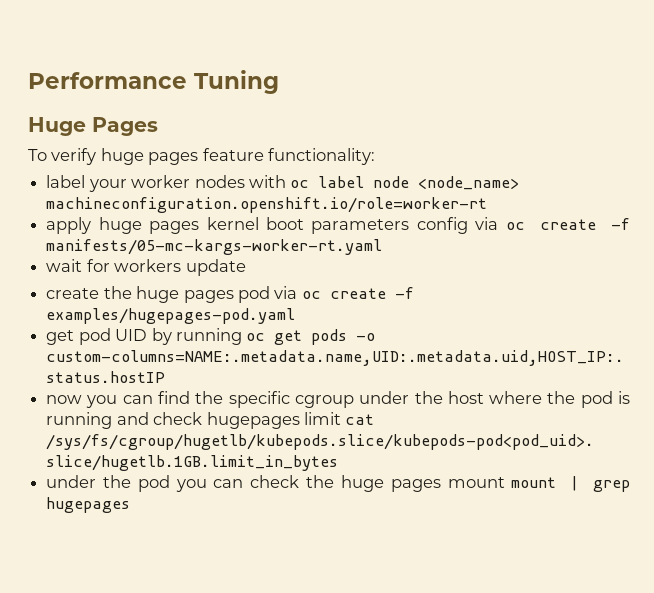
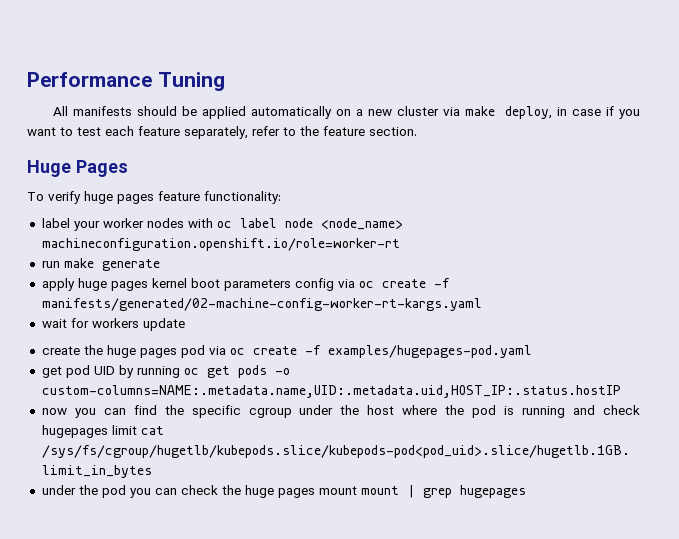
+ All manifests should be applied automatically on a new cluster via make deploy, in case if you want to test each feature separately, refer to the feature section.
+ run make generate
- apply huge pages kernel boot parameters config via oc create -f manifests/05-mc-kargs-worker-rt.yaml
+ apply huge pages kernel boot parameters config via oc create -f manifests/generated/02-machine-config-worker-rt-kargs.yaml

